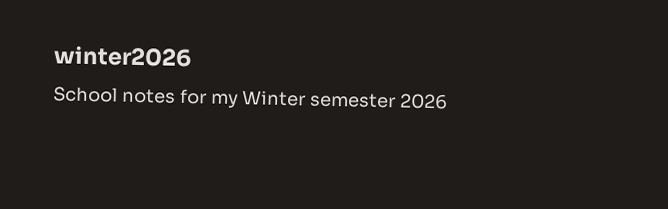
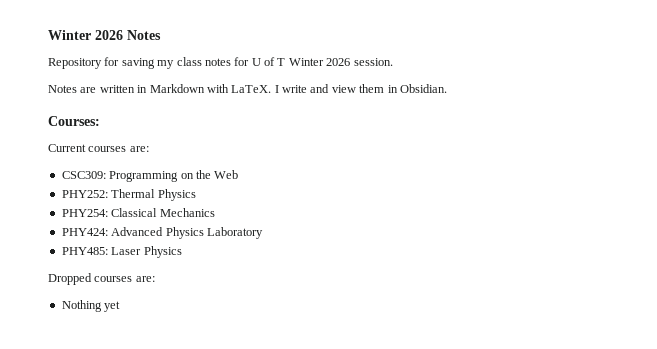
- winter2026
- School notes for my Winter semester 2026
+ Winter 2026 Notes
+ Repository for saving my class notes for U of T Winter 2026 session.
+ Notes are written in Markdown with LaTeX. I write and view them in Obsidian.
+ Courses:
+ Current courses are:
+ CSC309: Programming on the Web
+ PHY252: Thermal Physics
+ PHY254: Classical Mechanics
+ PHY424: Advanced Physics Laboratory
+ PHY485: Laser Physics
+ Dropped courses are:
+ Nothing yet

